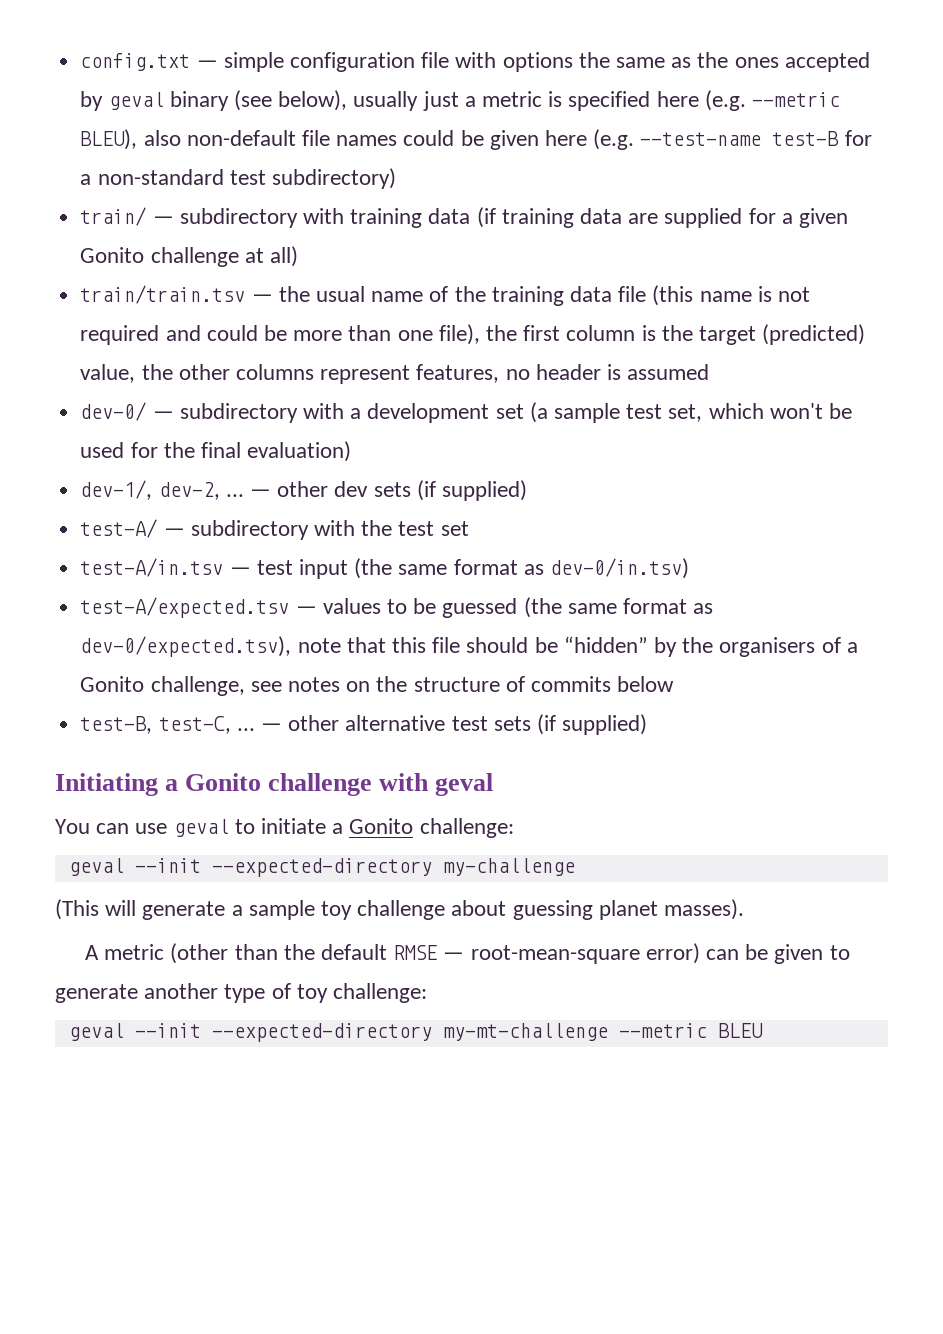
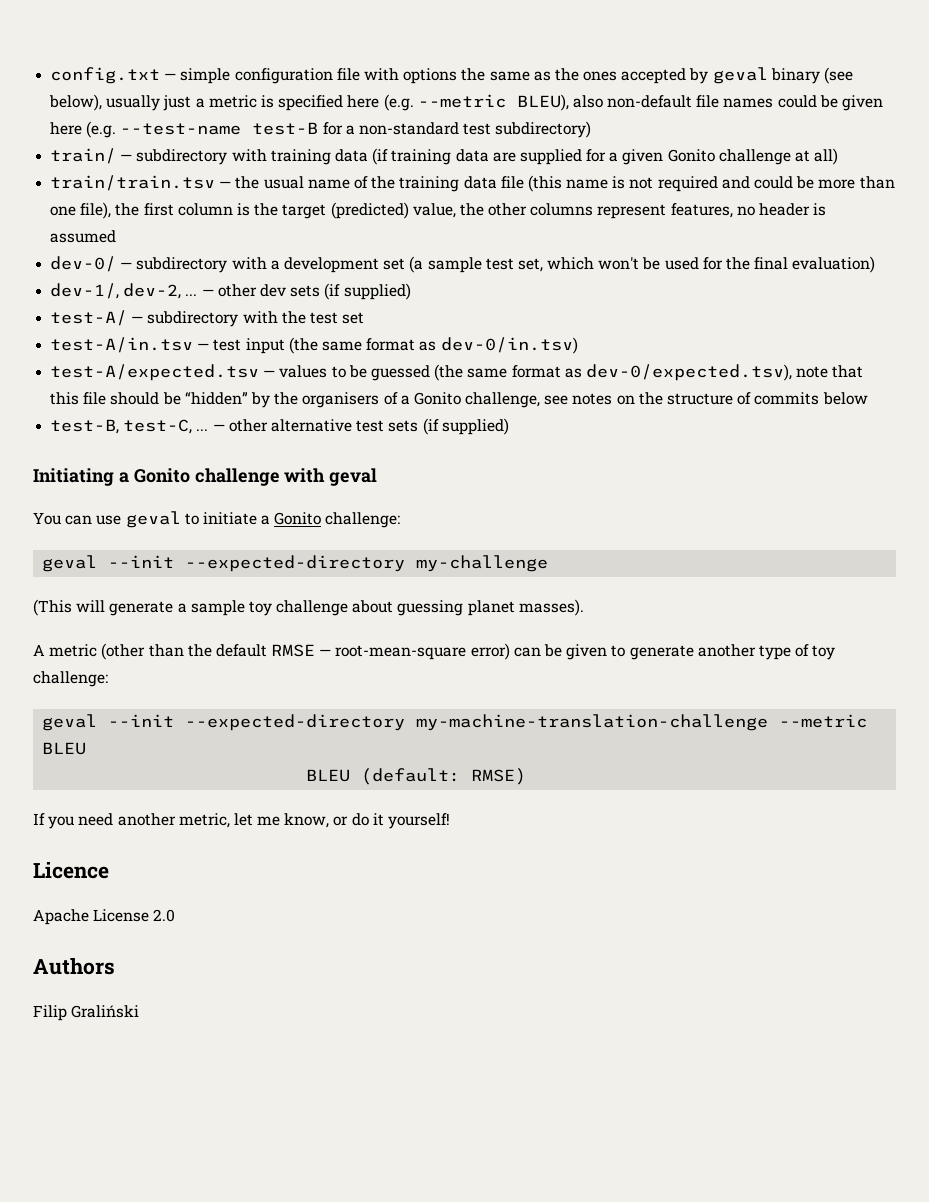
- geval --init --expected-directory my-mt-challenge --metric BLEU
+ geval --init --expected-directory my-machine-translation-challenge --metric BLEU
+ BLEU (default: RMSE)
+ If you need another metric, let me know, or do it yourself!
+ Licence
+ Apache License 2.0
+ Authors
+ Filip Graliński

